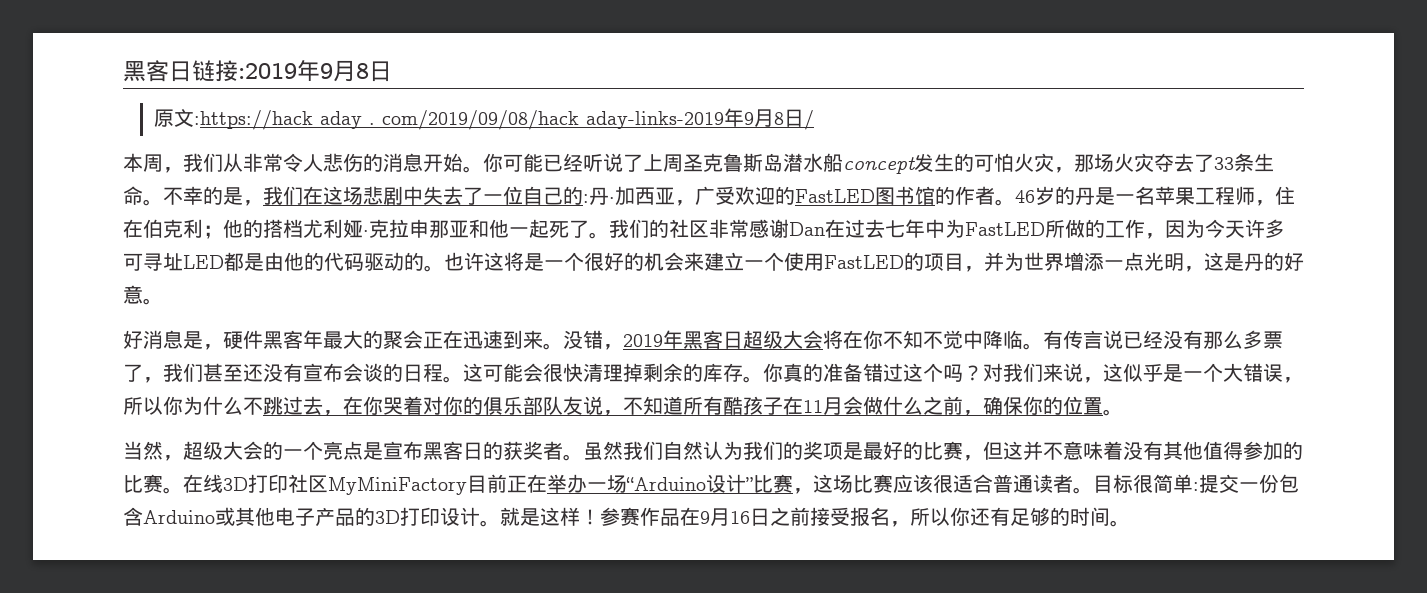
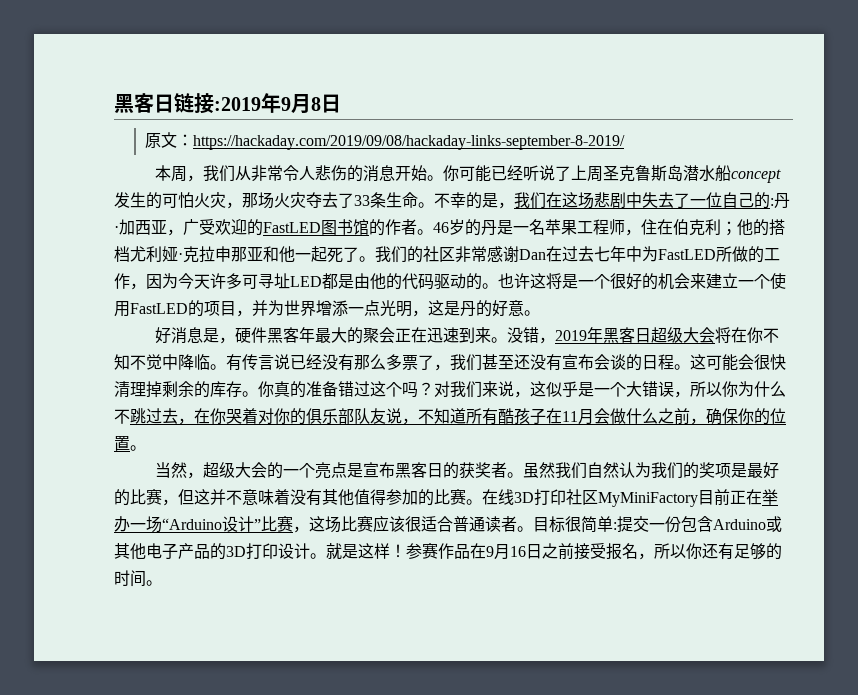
- 原文:https://hack aday . com/2019/09/08/hack aday-links-2019年9月8日/
+ 原文：https://hackaday.com/2019/09/08/hackaday-links-september-8-2019/

